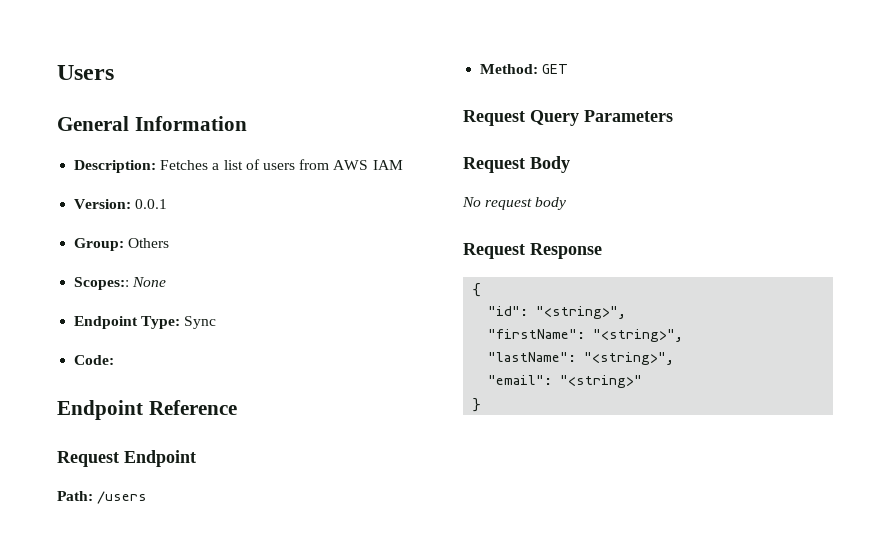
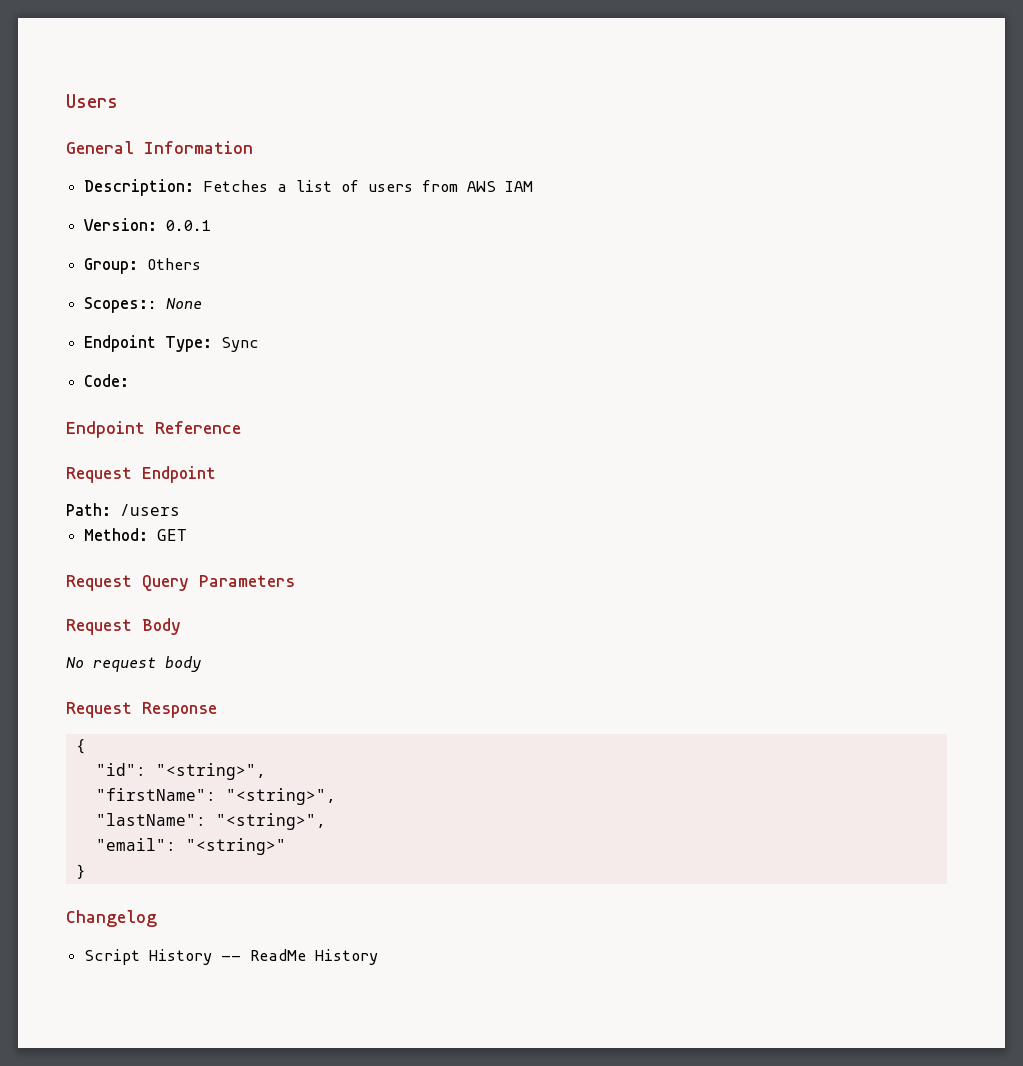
+ Changelog
+ Script History -- ReadMe History

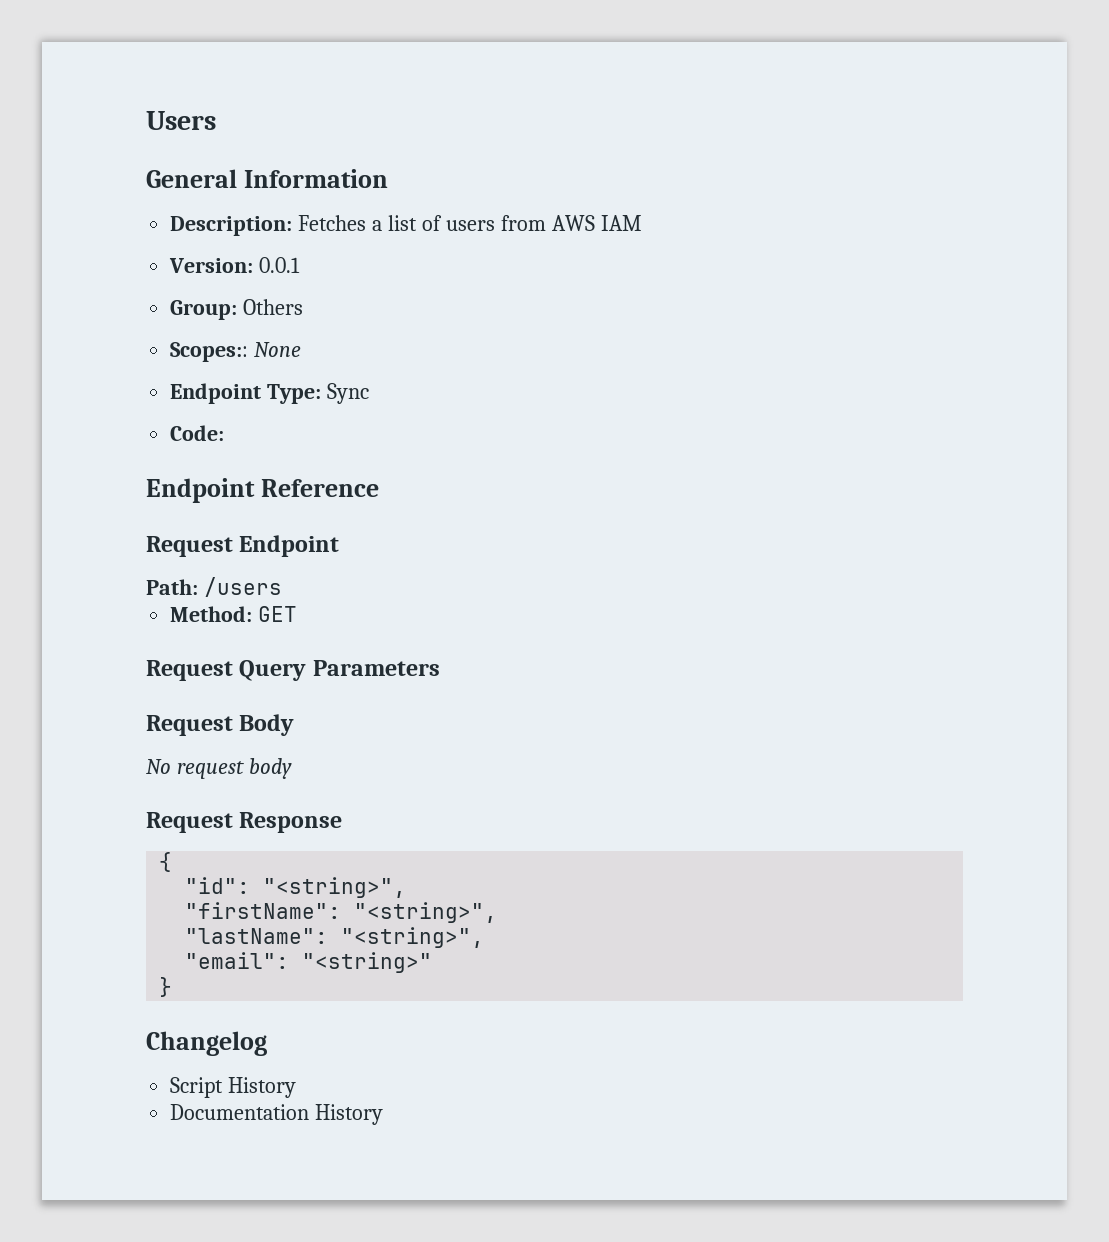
- Script History -- ReadMe History
+ Script History
+ Documentation History

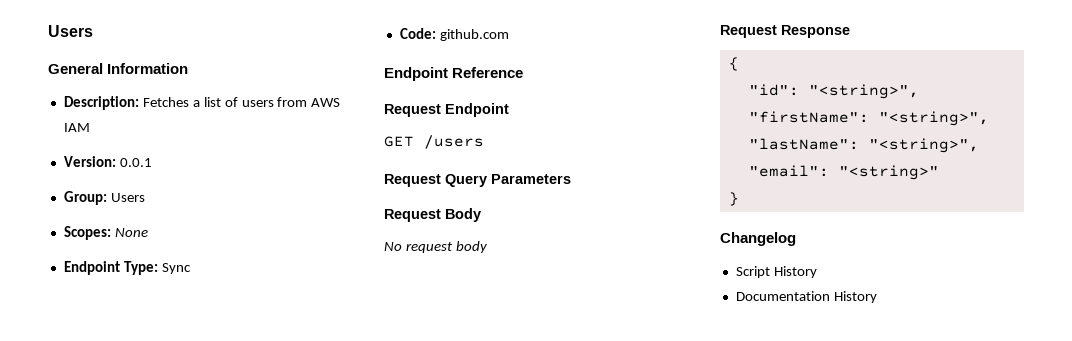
- Group: Others
- Scopes:: None
+ Group: Users
+ Scopes: None
- Code:
+ Code: github.com
- Path: /users
+ GET /users
- Method: GET

